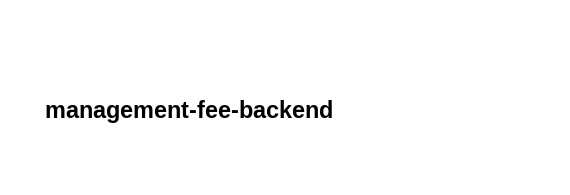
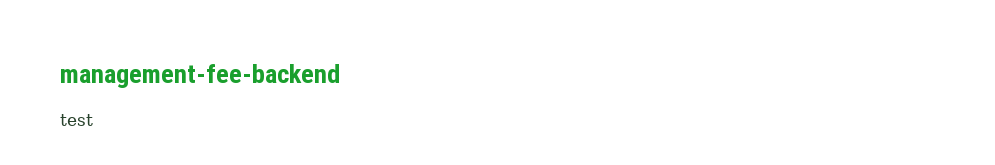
+ test

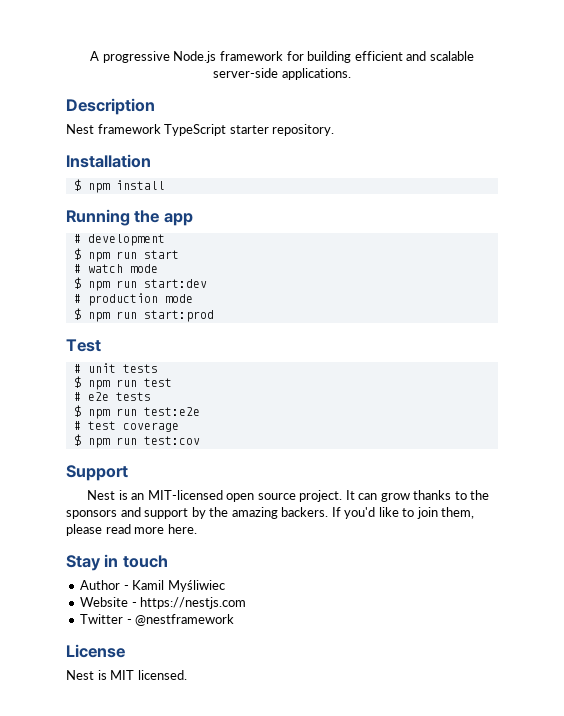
- management-fee-backend
- test
+ A progressive Node.js framework for building efficient and scalable server-side applications.
+ Description
+ Nest framework TypeScript starter repository.
+ Installation
+ $ npm install
+ Running the app
+ # development
+ $ npm run start
+ # watch mode
+ $ npm run start:dev
+ # production mode
+ $ npm run start:prod
+ Test
+ # unit tests
+ $ npm run test
+ # e2e tests
+ $ npm run test:e2e
+ # test coverage
+ $ npm run test:cov
+ Support
+ Nest is an MIT-licensed open source project. It can grow thanks to the sponsors and support by the amazing backers. If you'd like to join them, please read more here.
+ Stay in touch
+ Author - Kamil Myśliwiec
+ Website - https://nestjs.com
+ Twitter - @nestframework
+ License
+ Nest is MIT licensed.

